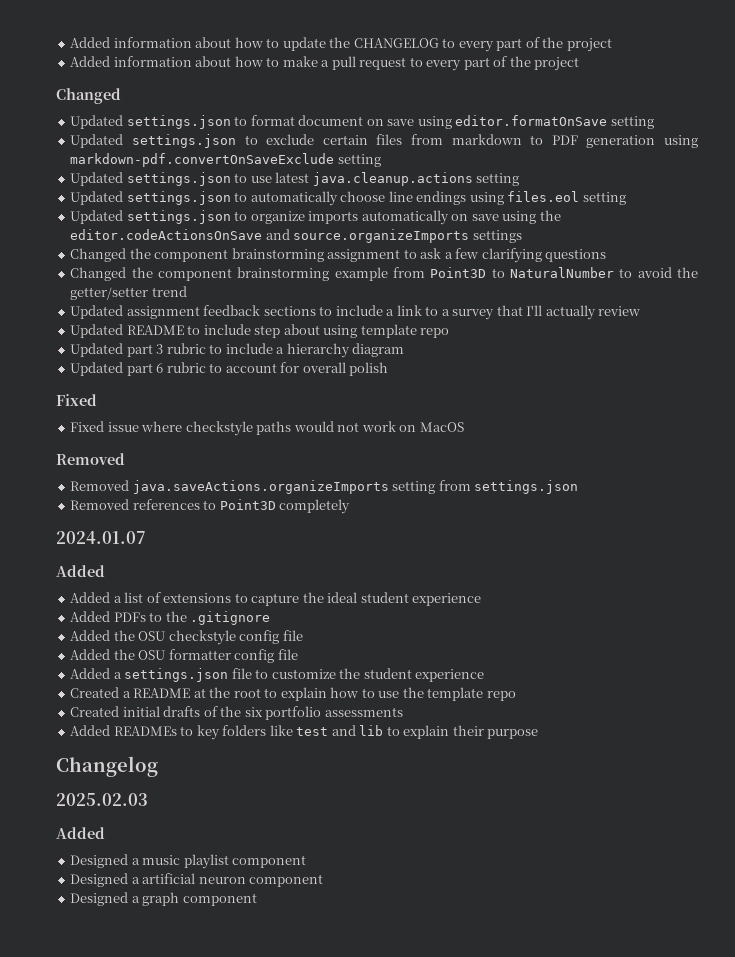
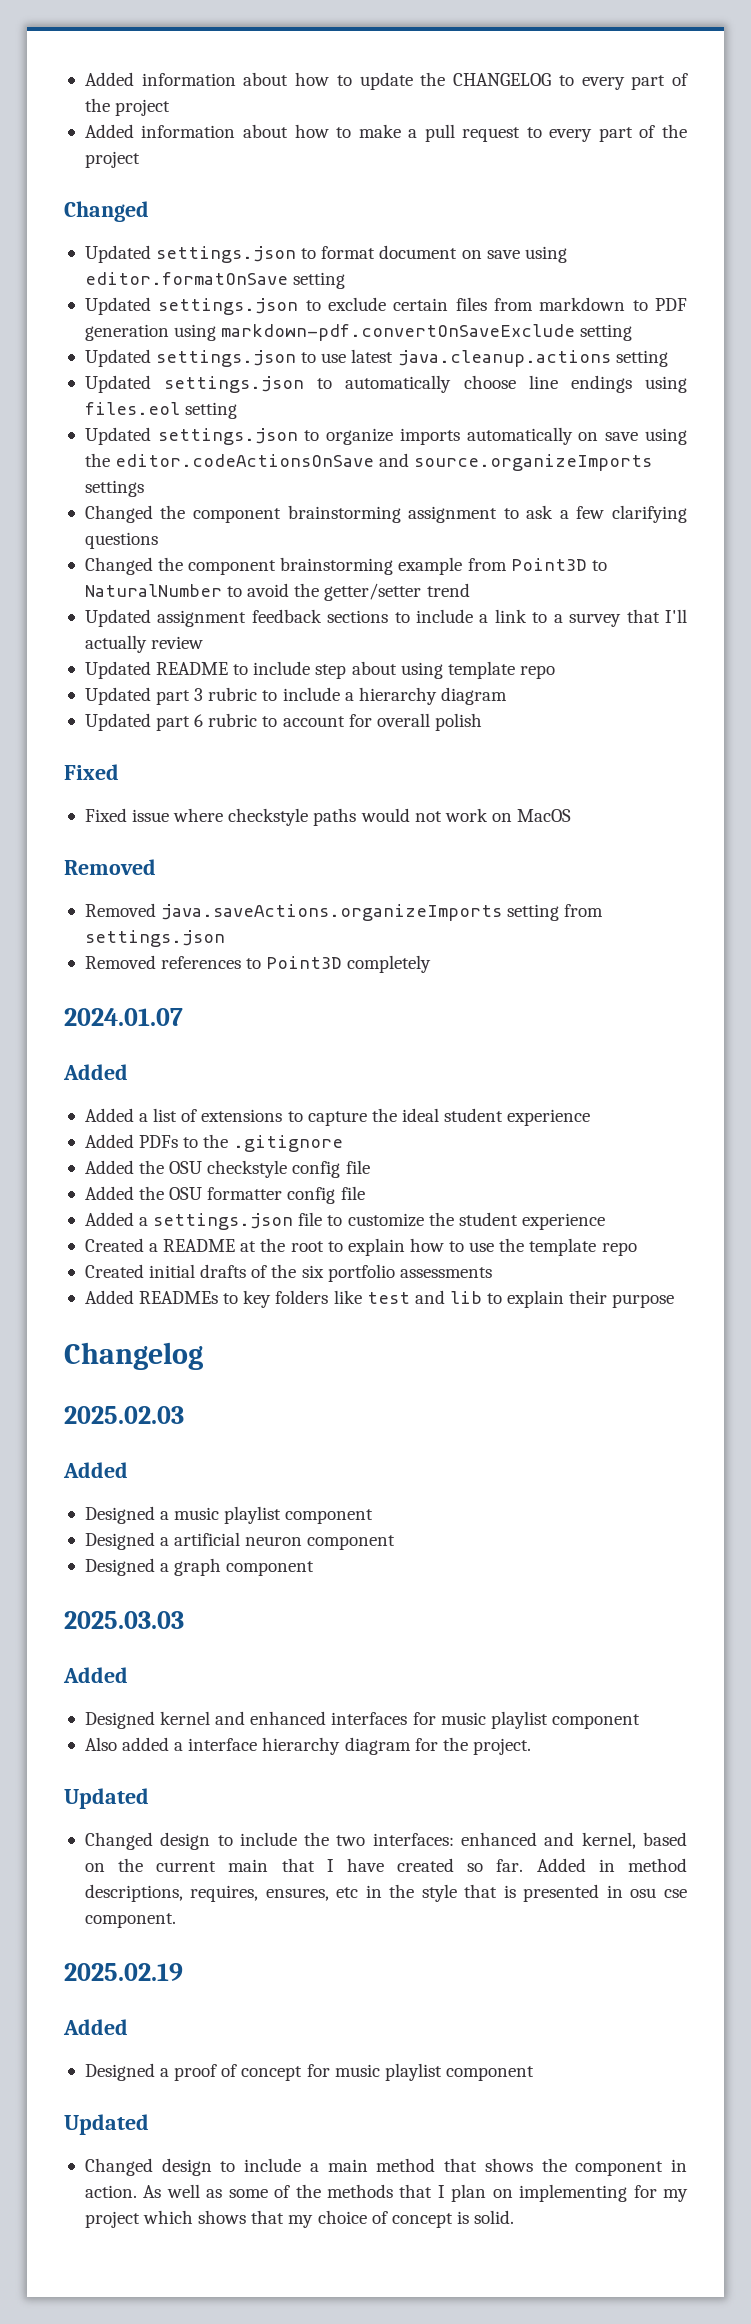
+ 2025.03.03
+ Added
+ Designed kernel and enhanced interfaces for music playlist component
+ Also added a interface hierarchy diagram for the project.
+ Updated
+ Changed design to include the two interfaces: enhanced and kernel, based on the current main that I have created so far. Added in method descriptions, requires, ensures, etc in the style that is presented in osu cse component.
+ 2025.02.19
+ Added
+ Designed a proof of concept for music playlist component
+ Updated
+ Changed design to include a main method that shows the component in action. As well as some of the methods that I plan on implementing for my project which shows that my choice of concept is solid.

